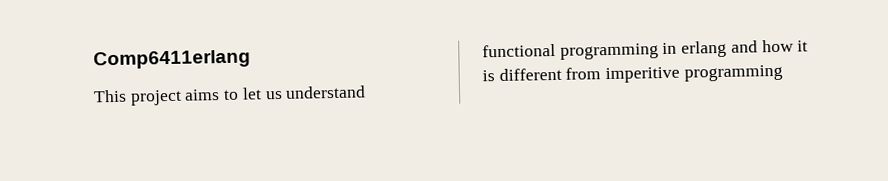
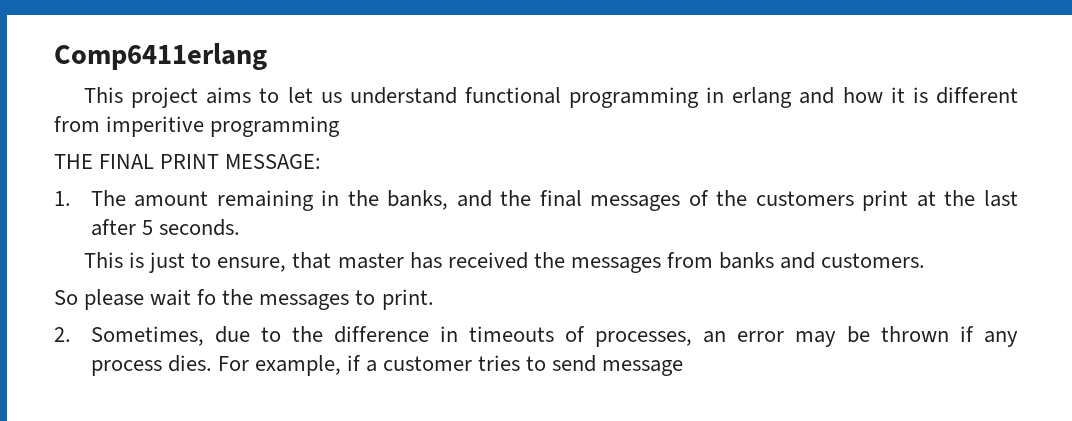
+ THE FINAL PRINT MESSAGE:
+ 1. The amount remaining in the banks, and the final messages of the customers print at the last after 5 seconds.
+ This is just to ensure, that master has received the messages from banks and customers.
+ So please wait fo the messages to print.
+ 2. Sometimes, due to the difference in timeouts of processes, an error may be thrown if any process dies. For example, if a customer tries to send message

